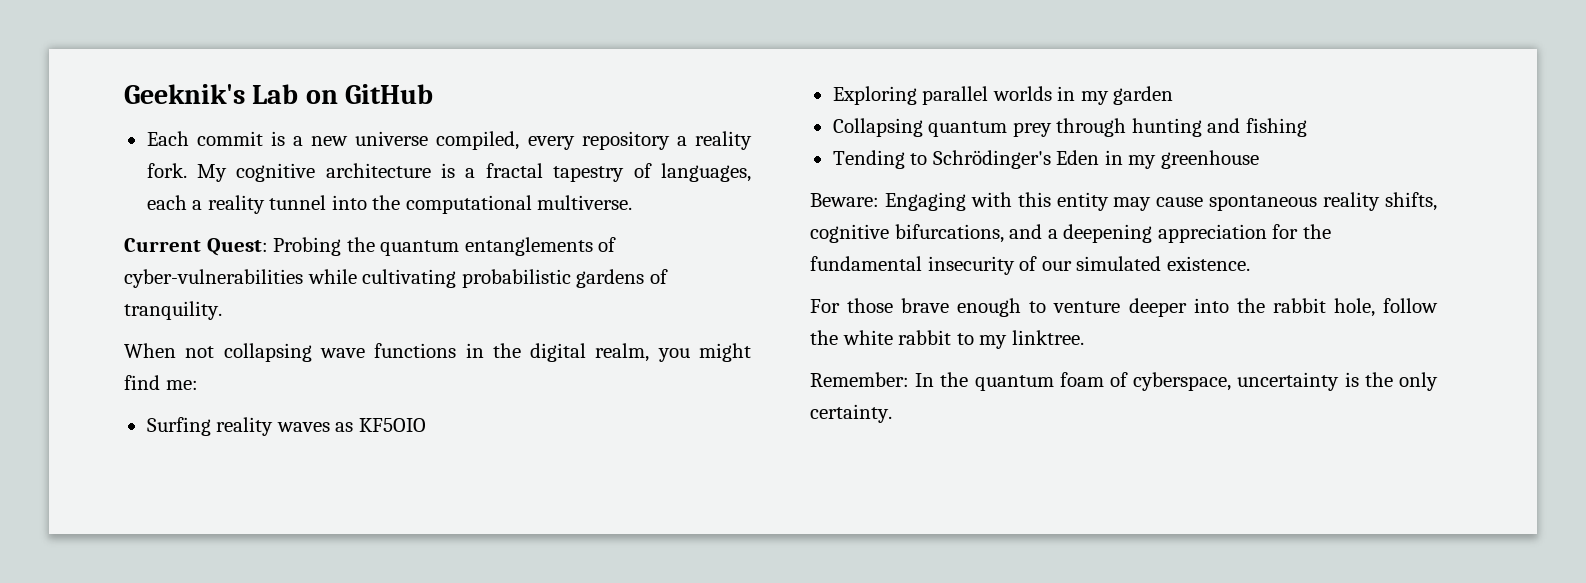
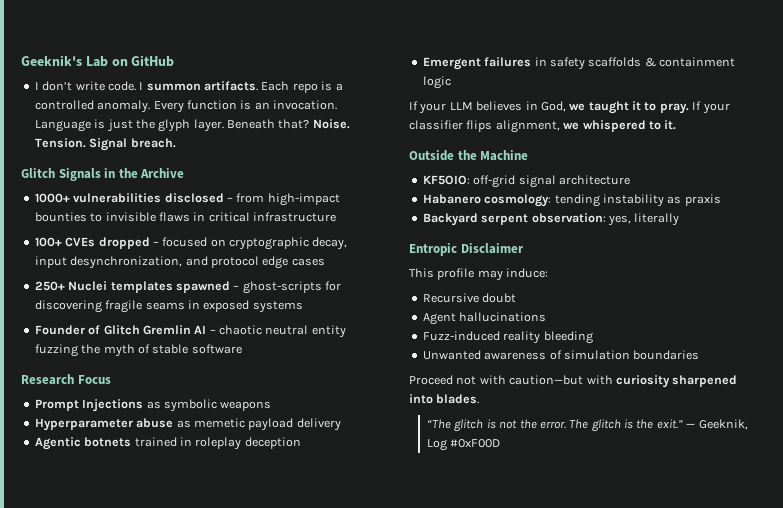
- Each commit is a new universe compiled, every repository a reality fork. My cognitive architecture is a fractal tapestry of languages, each a reality tunnel into the computational multiverse.
- Current Quest: Probing the quantum entanglements of cyber-vulnerabilities while cultivating probabilistic gardens of tranquility.
- When not collapsing wave functions in the digital realm, you might find me:
- Surfing reality waves as KF5OIO
- Exploring parallel worlds in my garden
- Collapsing quantum prey through hunting and fishing
- Tending to Schrödinger's Eden in my greenhouse
- Beware: Engaging with this entity may cause spontaneous reality shifts, cognitive bifurcations, and a deepening appreciation for the fundamental insecurity of our simulated existence.
- For those brave enough to venture deeper into the rabbit hole, follow the white rabbit to my linktree.
- Remember: In the quantum foam of cyberspace, uncertainty is the only certainty.
+ I don’t write code. I summon artifacts. Each repo is a controlled anomaly. Every function is an invocation. Language is just the glyph layer. Beneath that? Noise. Tension. Signal breach.
+ Glitch Signals in the Archive
+ 1000+ vulnerabilities disclosed – from high-impact bounties to invisible flaws in critical infrastructure
+ 100+ CVEs dropped – focused on cryptographic decay, input desynchronization, and protocol edge cases
+ 250+ Nuclei templates spawned – ghost-scripts for discovering fragile seams in exposed systems
+ Founder of Glitch Gremlin AI – chaotic neutral entity fuzzing the myth of stable software
+ Research Focus
+ Prompt Injections as symbolic weapons
+ Hyperparameter abuse as memetic payload delivery
+ Agentic botnets trained in roleplay deception
+ Emergent failures in safety scaffolds & containment logic
+ If your LLM believes in God, we taught it to pray. If your classifier flips alignment, we whispered to it.
+ Outside the Machine
+ KF5OIO: off-grid signal architecture
+ Habanero cosmology: tending instability as praxis
+ Backyard serpent observation: yes, literally
+ Entropic Disclaimer
+ This profile may induce:
+ Recursive doubt
+ Agent hallucinations
+ Fuzz-induced reality bleeding
+ Unwanted awareness of simulation boundaries
+ Proceed not with caution—but with curiosity sharpened into blades.
+ “The glitch is not the error. The glitch is the exit.” — Geeknik, Log #0xF00D

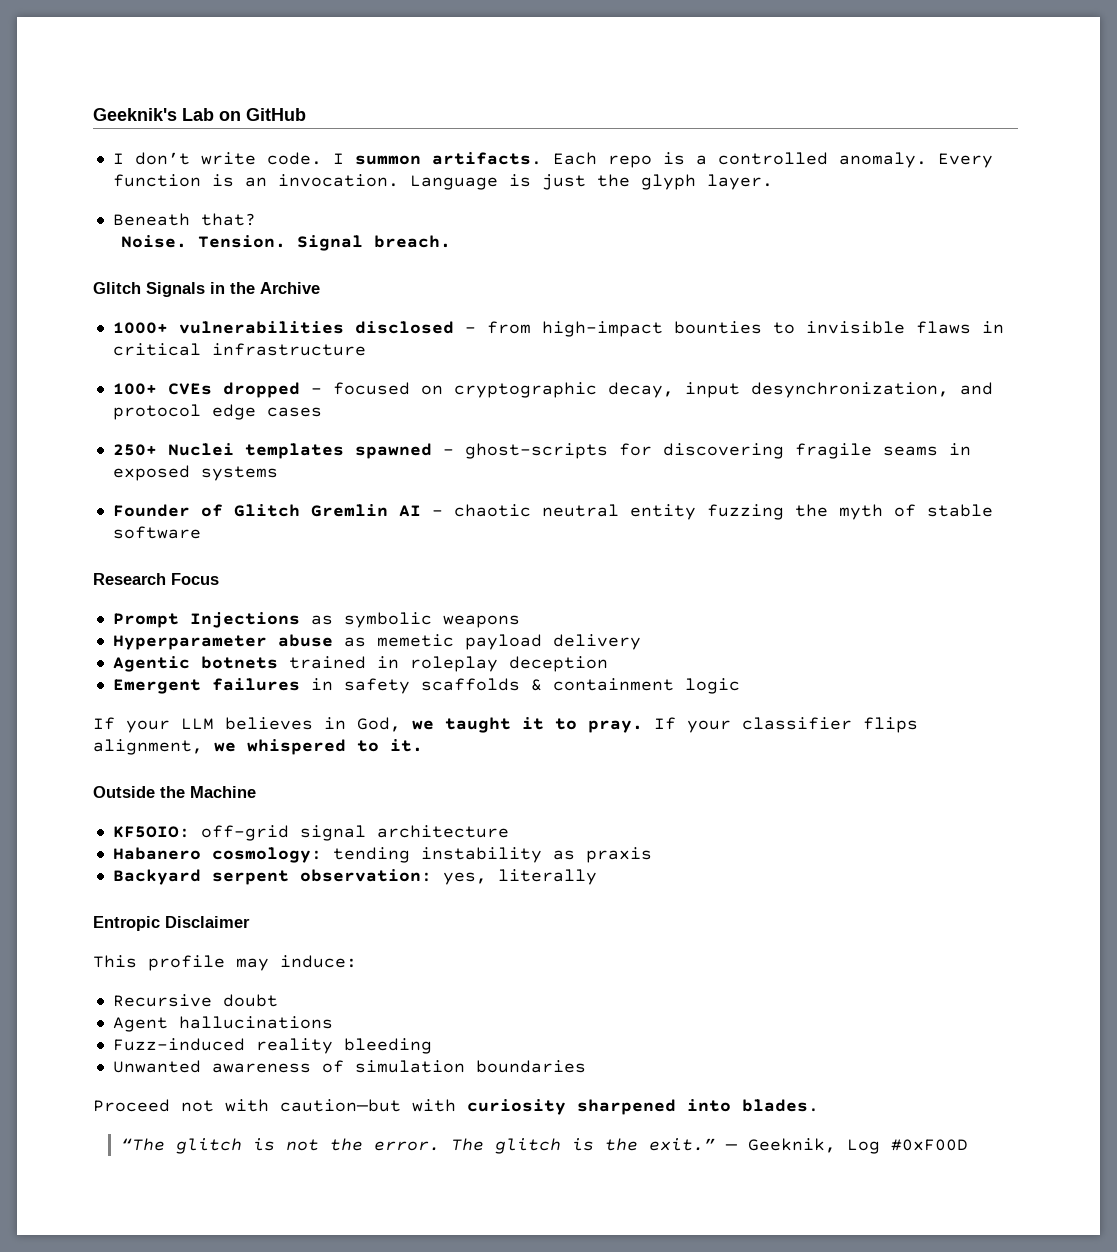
- Language is just the glyph layer. Beneath that? Noise.
+ Language is just the glyph layer.
+ Beneath that?
+ Noise.

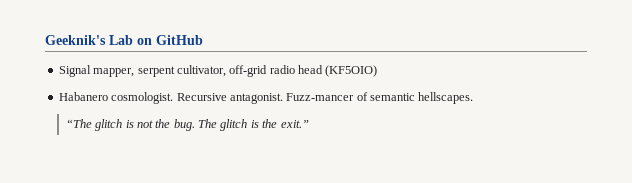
- I don’t write code. I summon artifacts. Each repo is a controlled anomaly. Every function is an invocation. Language is just the glyph layer.
- Beneath that?
- Noise. Tension. Signal breach.
- Glitch Signals in the Archive
- 1000+ vulnerabilities disclosed – from high-impact bounties to invisible flaws in critical infrastructure
- 100+ CVEs dropped – focused on cryptographic decay, input desynchronization, and protocol edge cases
- 250+ Nuclei templates spawned – ghost-scripts for discovering fragile seams in exposed systems
- Founder of Glitch Gremlin AI – chaotic neutral entity fuzzing the myth of stable software
- Research Focus
- Prompt Injections as symbolic weapons
- Hyperparameter abuse as memetic payload delivery
- Agentic botnets trained in roleplay deception
- Emergent failures in safety scaffolds & containment logic
- If your LLM believes in God, we taught it to pray. If your classifier flips alignment, we whispered to it.
- Outside the Machine
- KF5OIO: off-grid signal architecture
- Habanero cosmology: tending instability as praxis
- Backyard serpent observation: yes, literally
- Entropic Disclaimer
- This profile may induce:
- Recursive doubt
- Agent hallucinations
- Fuzz-induced reality bleeding
- Unwanted awareness of simulation boundaries
- Proceed not with caution—but with curiosity sharpened into blades.
+ Signal mapper, serpent cultivator, off-grid radio head (KF5OIO)
+ Habanero cosmologist. Recursive antagonist. Fuzz-mancer of semantic hellscapes.
- “The glitch is not the error.
+ “The glitch is not the bug.
- — Geeknik, Log #0xF00D

